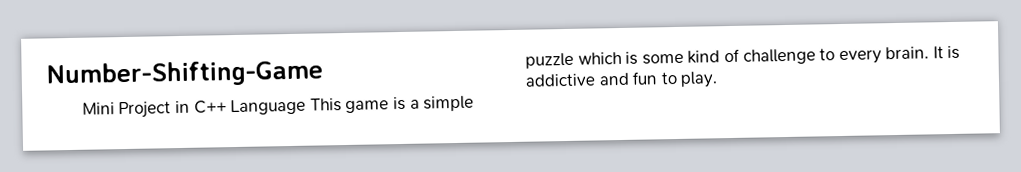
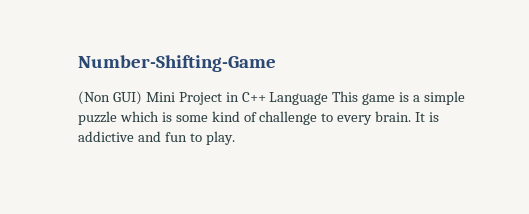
- Mini Project in C++ Language This game is a simple puzzle which is some kind of challenge to every brain.
+ (Non GUI) Mini Project in C++ Language This game is a simple puzzle which is some kind of challenge to every brain.

